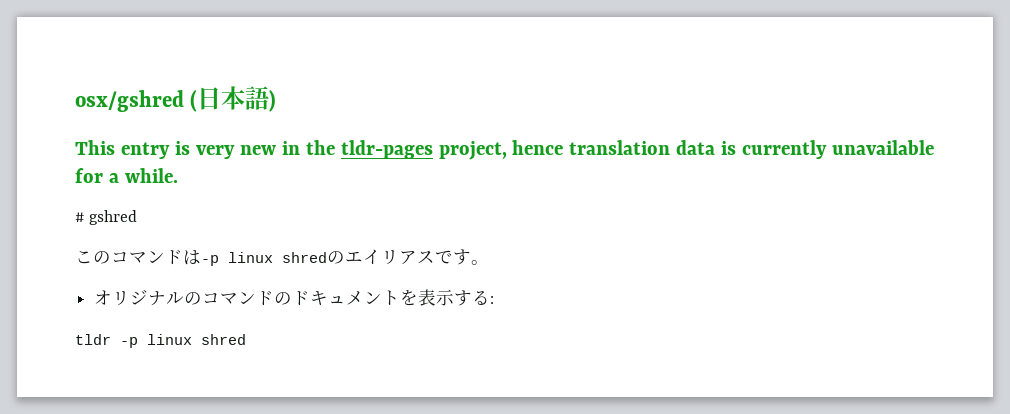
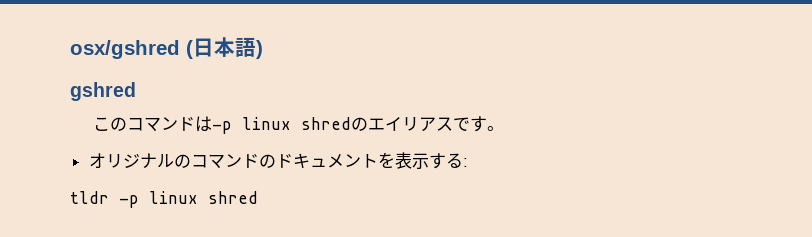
- This entry is very new in the tldr-pages project, hence translation data is currently unavailable for a while.
- # gshred
+ gshred

